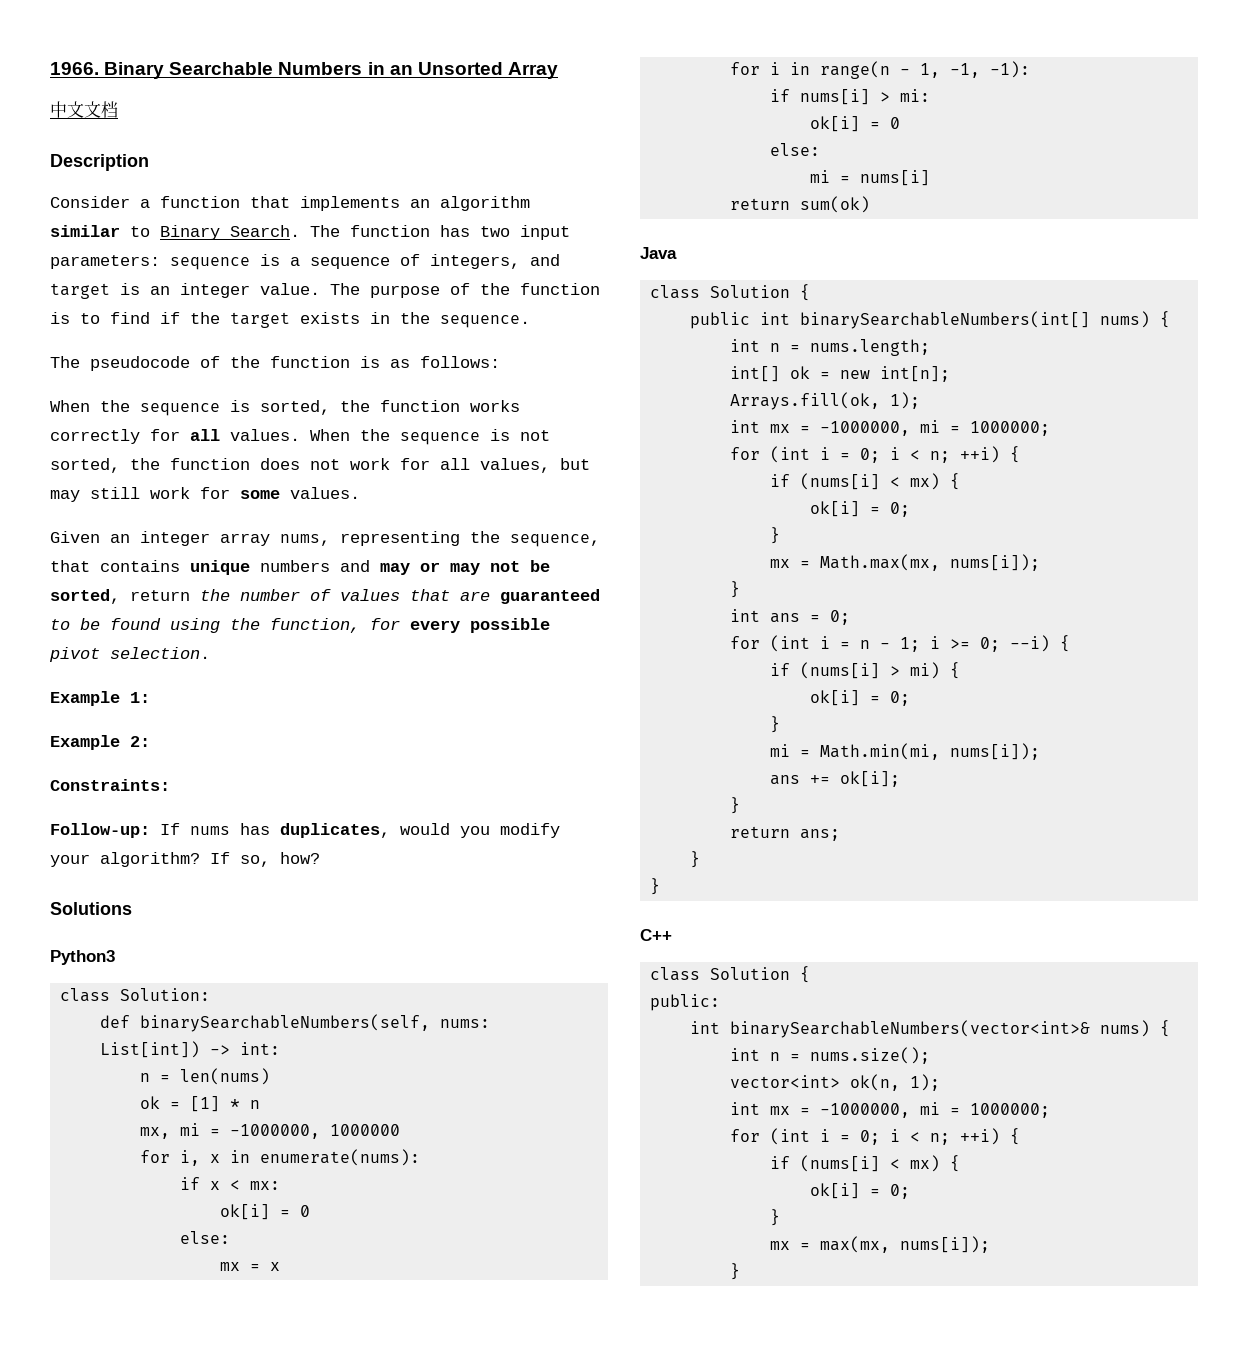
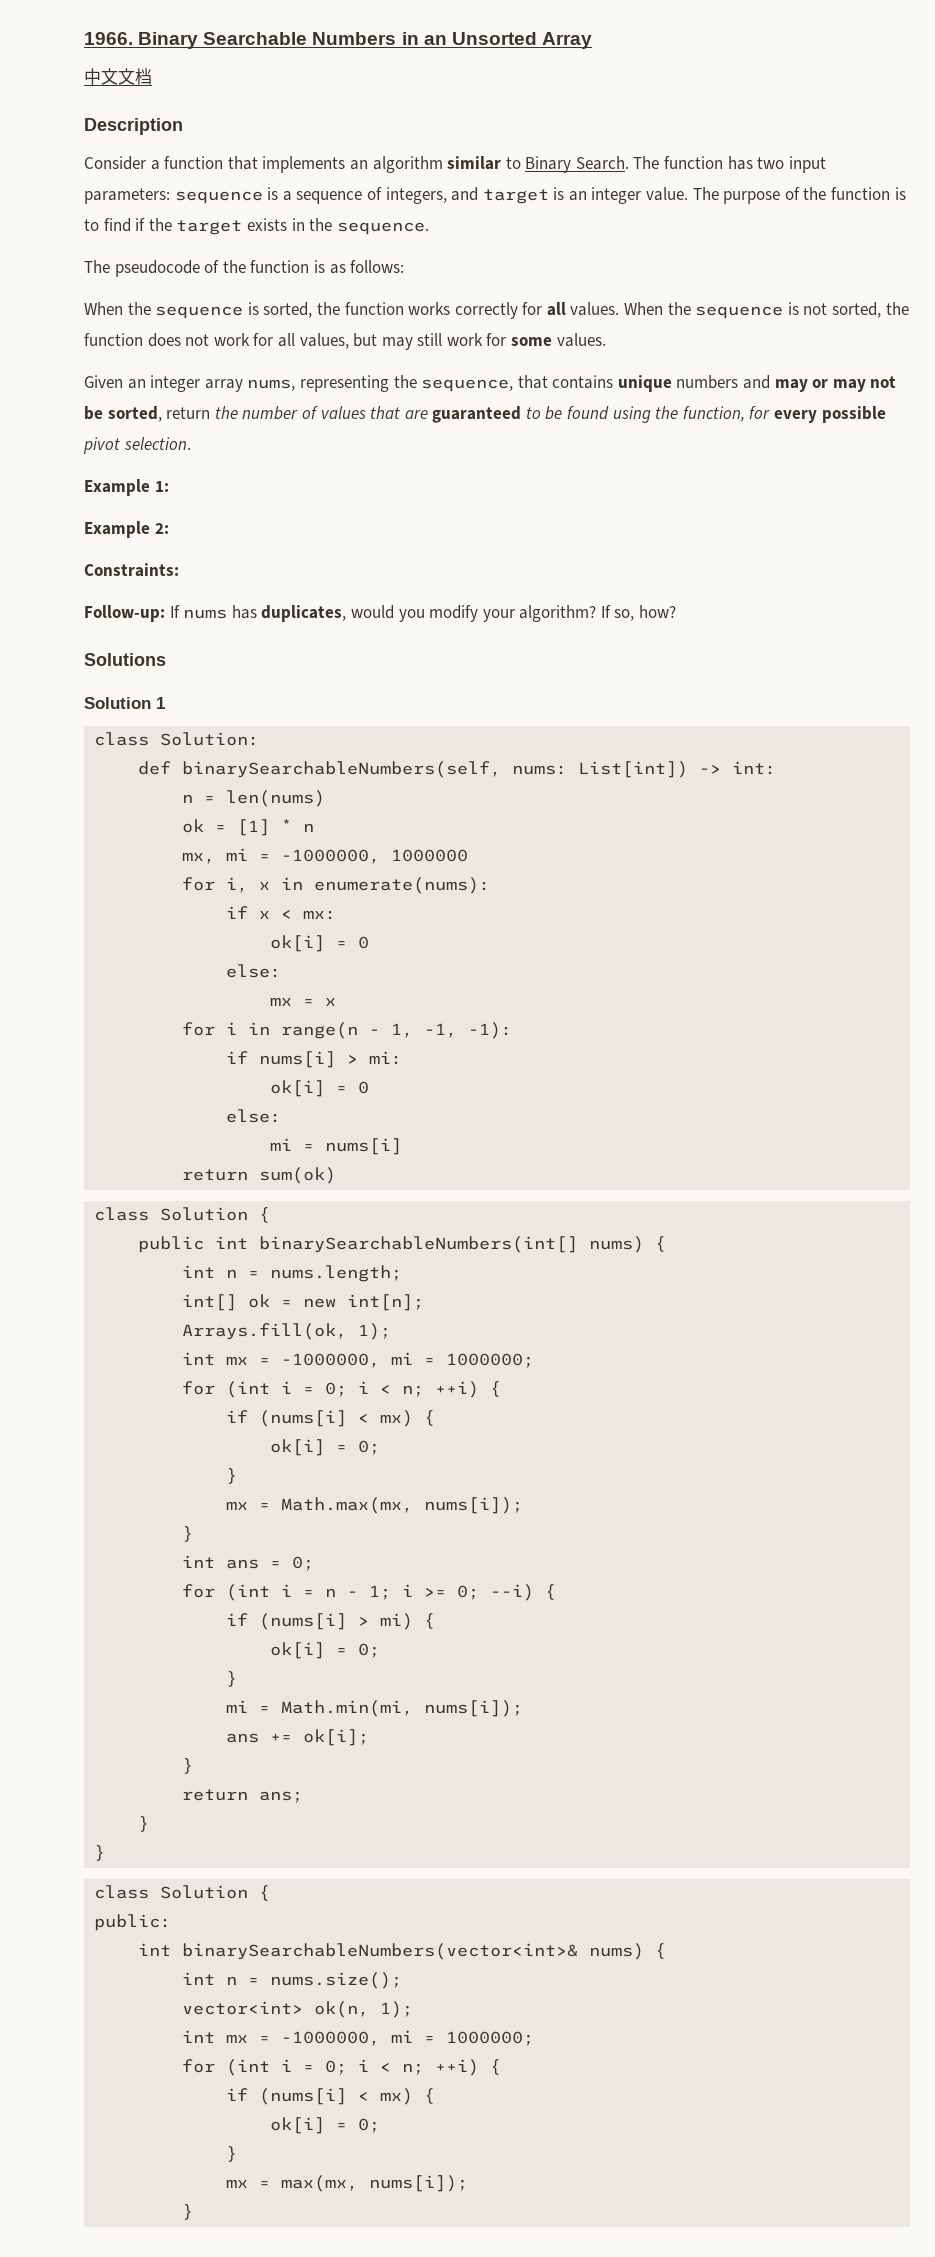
- Python3
+ Solution 1
- Java
- C++

